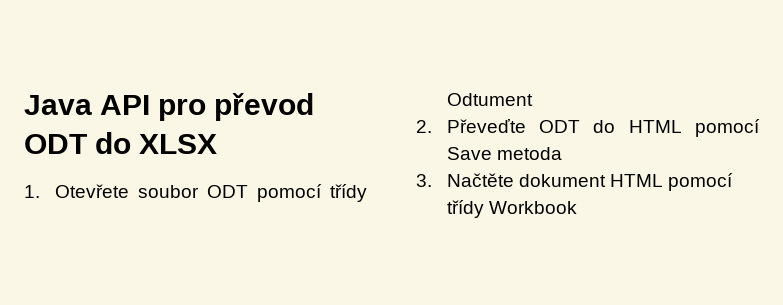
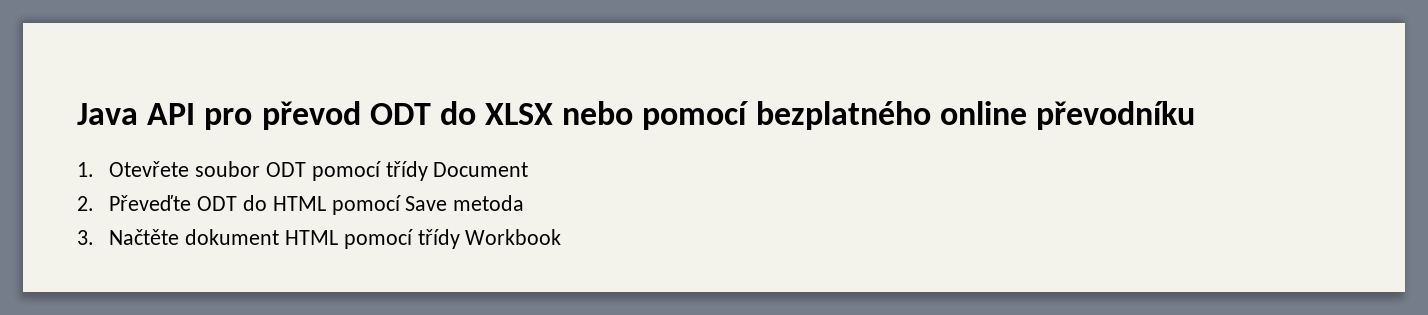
- Java API pro převod ODT do XLSX
+ Java API pro převod ODT do XLSX nebo pomocí bezplatného online převodníku
- 1. Otevřete soubor ODT pomocí třídy Odtument
+ 1. Otevřete soubor ODT pomocí třídy Document

